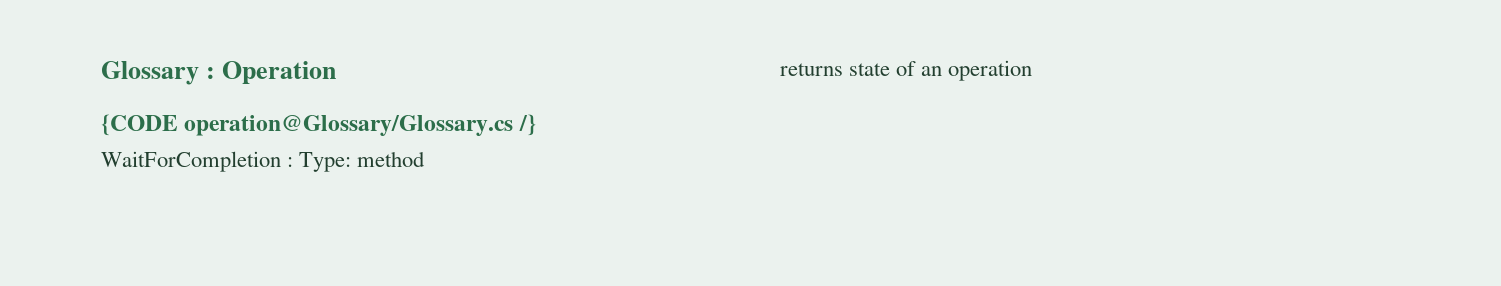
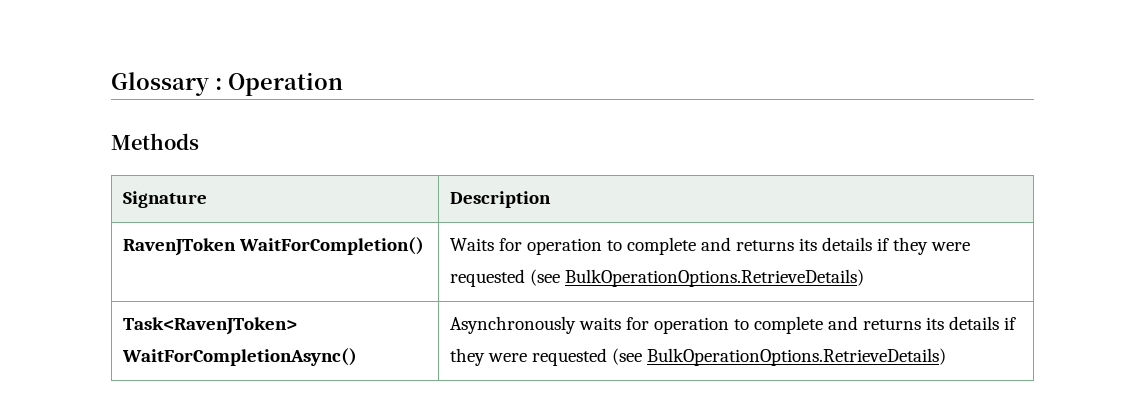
- {CODE operation@Glossary/Glossary.cs /}
- WaitForCompletion : Type: method
- returns state of an operation
+ Methods
+ Signature | Description
+ RavenJToken WaitForCompletion() | Waits for operation to complete and returns its details if they were requested (see BulkOperationOptions.RetrieveDetails)
+ Task<RavenJToken> WaitForCompletionAsync() | Asynchronously waits for operation to complete and returns its details if they were requested (see BulkOperationOptions.RetrieveDetails)

